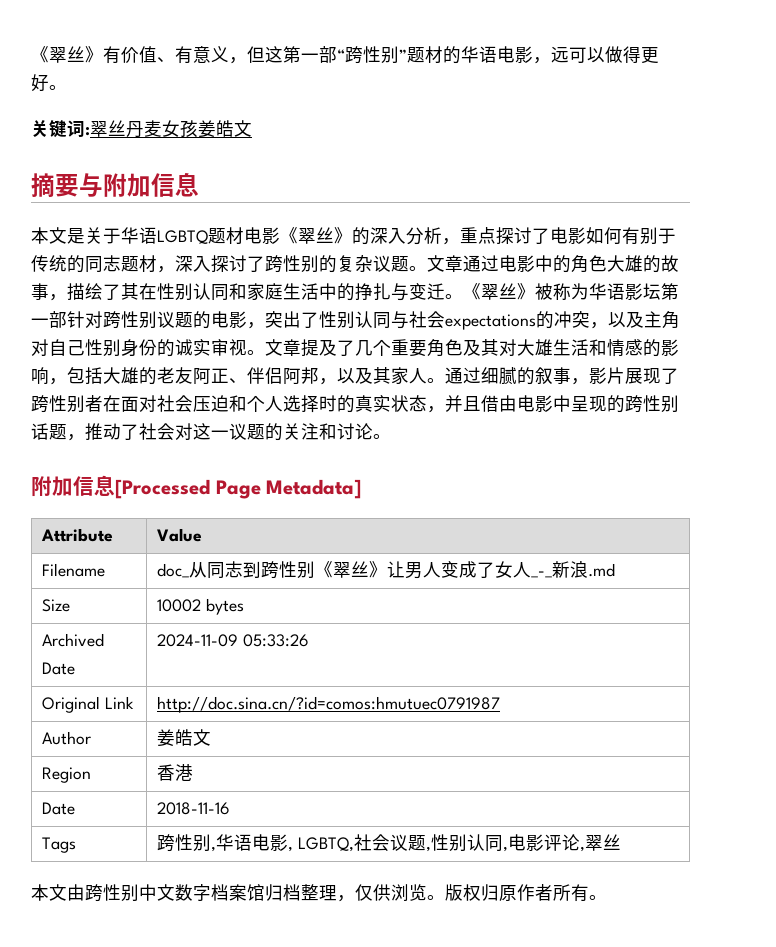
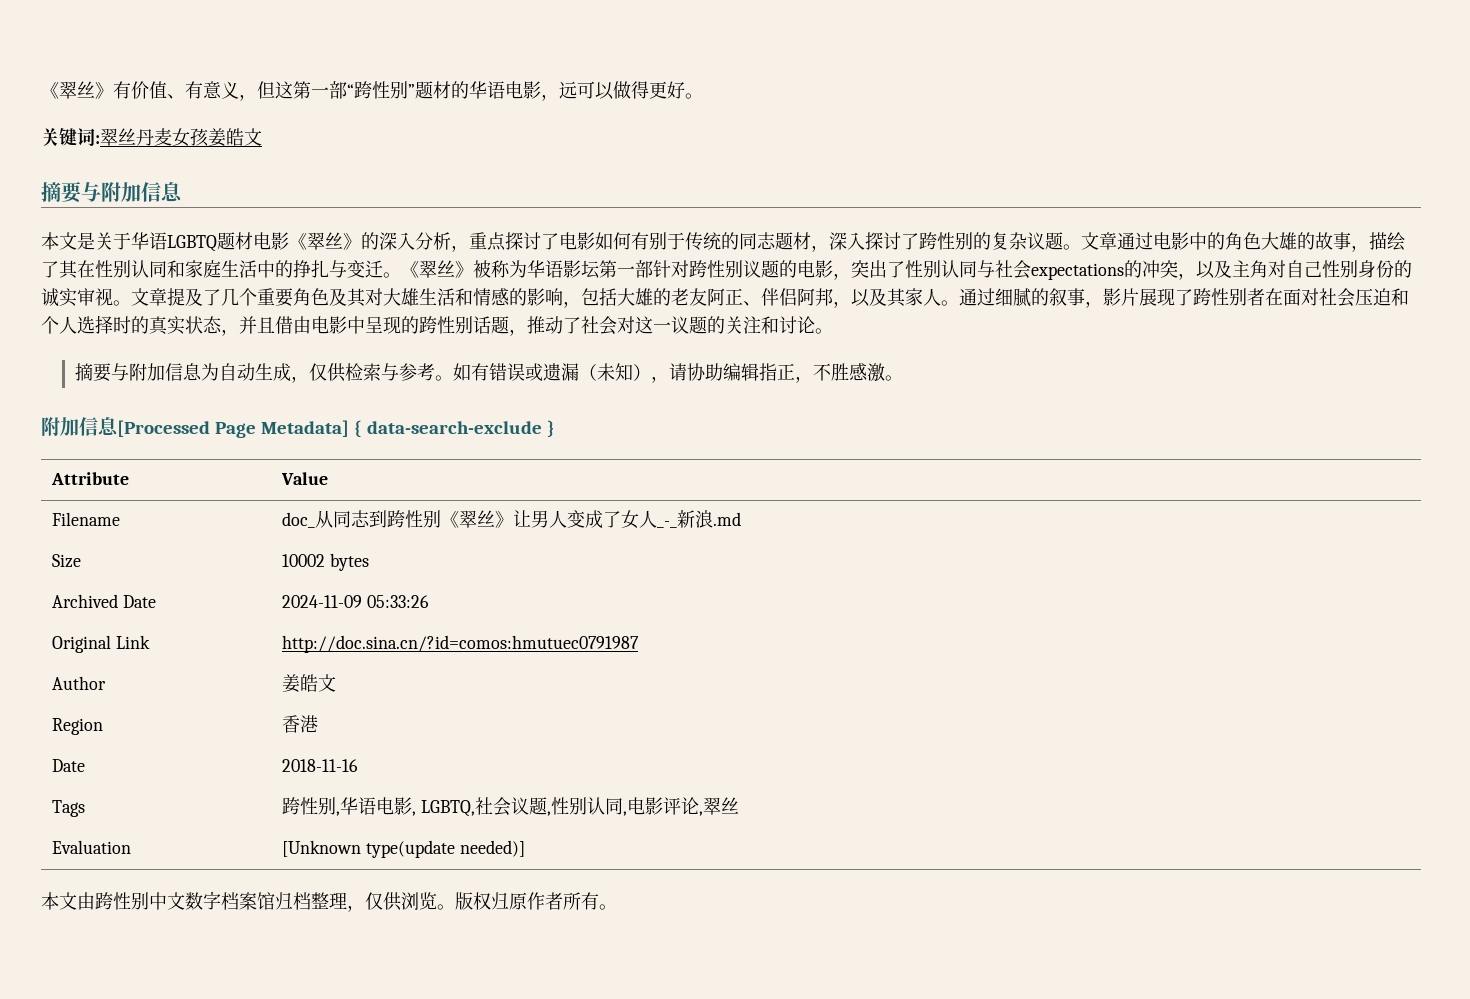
+ 摘要与附加信息为自动生成，仅供检索与参考。如有错误或遗漏（未知），请协助编辑指正，不胜感激。
- 附加信息[Processed Page Metadata]
+ 附加信息[Processed Page Metadata] { data-search-exclude }
+ Evaluation | [Unknown type(update needed)]

